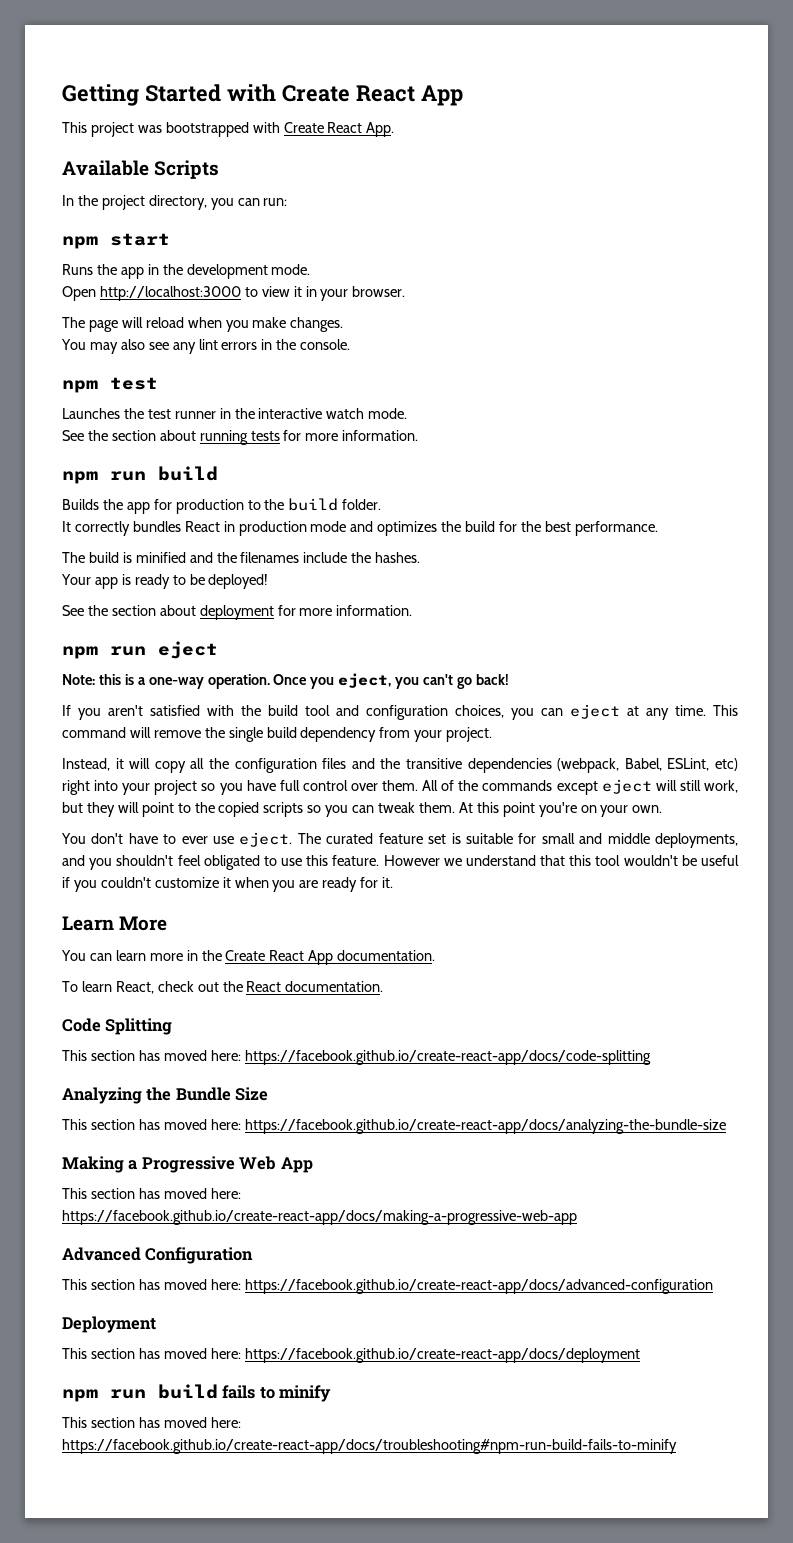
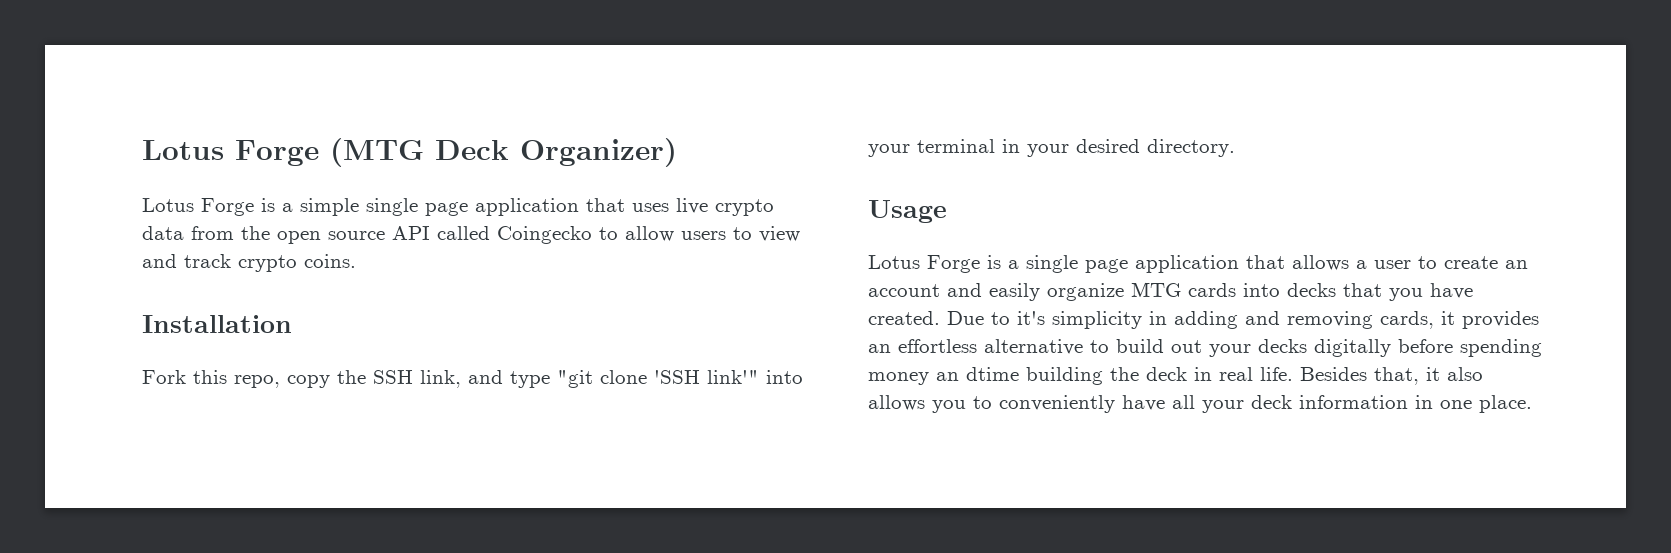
- Getting Started with Create React App
- This project was bootstrapped with Create React App.
- Available Scripts
- In the project directory, you can run:
- npm start
- Runs the app in the development mode.
- Open http://localhost:3000 to view it in your browser.
- The page will reload when you make changes.
- You may also see any lint errors in the console.
- npm test
- Launches the test runner in the interactive watch mode.
- See the section about running tests for more information.
- npm run build
- Builds the app for production to the build folder.
- It correctly bundles React in production mode and optimizes the build for the best performance.
- The build is minified and the filenames include the hashes.
- Your app is ready to be deployed!
- See the section about deployment for more information.
- npm run eject
- Note: this is a one-way operation. Once you eject, you can't go back!
- If you aren't satisfied with the build tool and configuration choices, you can eject at any time. This command will remove the single build dependency from your project.
- Instead, it will copy all the configuration files and the transitive dependencies (webpack, Babel, ESLint, etc) right into your project so you have full control over them. All of the commands except eject will still work, but they will point to the copied scripts so you can tweak them. At this point you're on your own.
- You don't have to ever use eject. The curated feature set is suitable for small and middle deployments, and you shouldn't feel obligated to use this feature. However we understand that this tool wouldn't be useful if you couldn't customize it when you are ready for it.
- Learn More
- You can learn more in the Create React App documentation.
- To learn React, check out the React documentation.
- Code Splitting
- This section has moved here: https://facebook.github.io/create-react-app/docs/code-splitting
- Analyzing the Bundle Size
- This section has moved here: https://facebook.github.io/create-react-app/docs/analyzing-the-bundle-size
- Making a Progressive Web App
- This section has moved here: https://facebook.github.io/create-react-app/docs/making-a-progressive-web-app
- Advanced Configuration
- This section has moved here: https://facebook.github.io/create-react-app/docs/advanced-configuration
- Deployment
- This section has moved here: https://facebook.github.io/create-react-app/docs/deployment
- npm run build fails to minify
- This section has moved here: https://facebook.github.io/create-react-app/docs/troubleshooting#npm-run-build-fails-to-minify
+ Lotus Forge (MTG Deck Organizer)
+ Lotus Forge is a simple single page application that uses live crypto data from the open source API called Coingecko to allow users to view and track crypto coins.
+ Installation
+ Fork this repo, copy the SSH link, and type "git clone 'SSH link'" into your terminal in your desired directory.
+ Usage
+ Lotus Forge is a single page application that allows a user to create an account and easily organize MTG cards into decks that you have created. Due to it's simplicity in adding and removing cards, it provides an effortless alternative to build out your decks digitally before spending money an dtime building the deck in real life. Besides that, it also allows you to conveniently have all your deck information in one place.

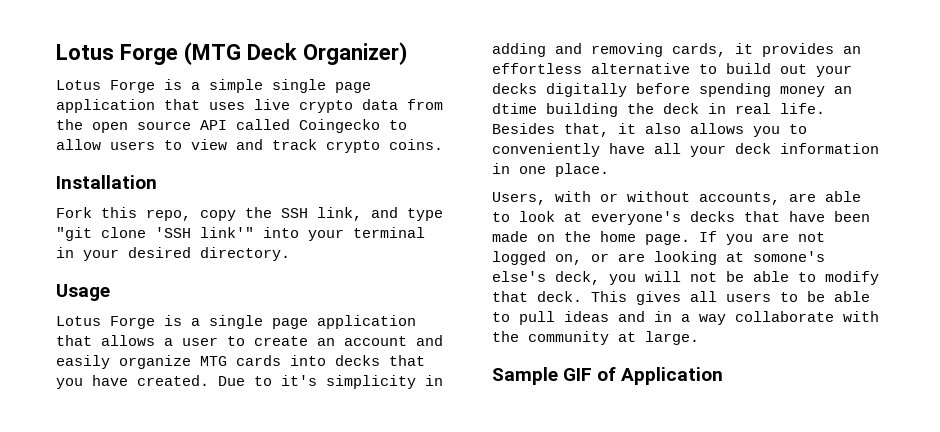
+ Users, with or without accounts, are able to look at everyone's decks that have been made on the home page. If you are not logged on, or are looking at somone's else's deck, you will not be able to modify that deck. This gives all users to be able to pull ideas and in a way collaborate with the community at large.
+ Sample GIF of Application

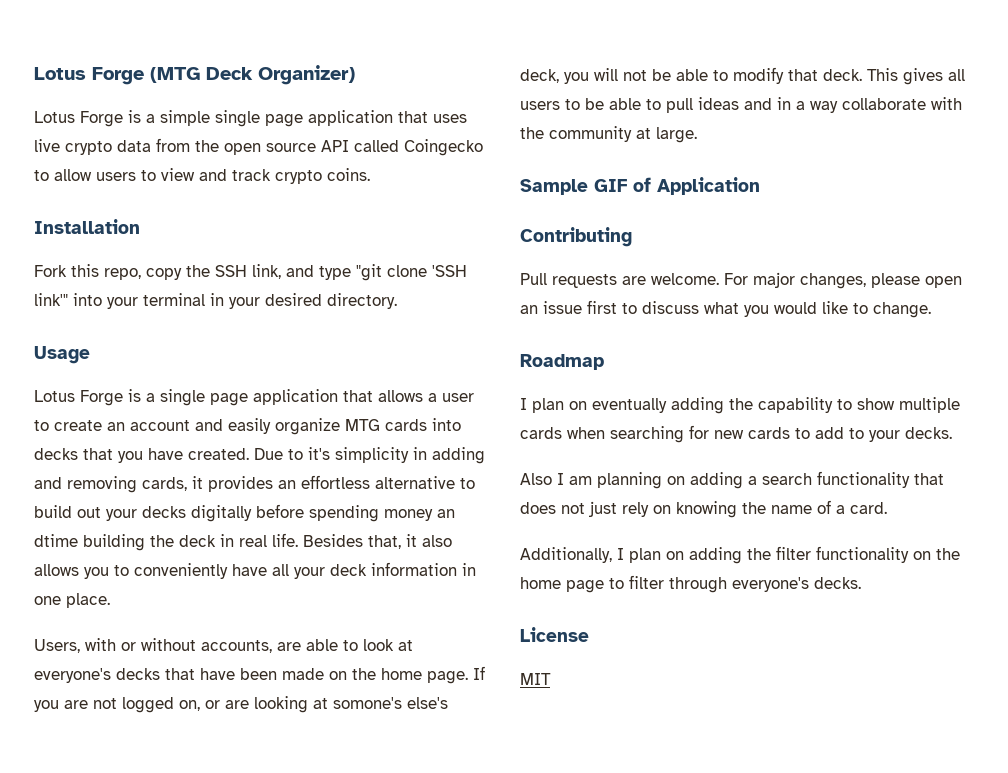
+ Contributing
+ Pull requests are welcome. For major changes, please open an issue first to discuss what you would like to change.
+ Roadmap
+ I plan on eventually adding the capability to show multiple cards when searching for new cards to add to your decks.
+ Also I am planning on adding a search functionality that does not just rely on knowing the name of a card.
+ Additionally, I plan on adding the filter functionality on the home page to filter through everyone's decks.
+ License
+ MIT

